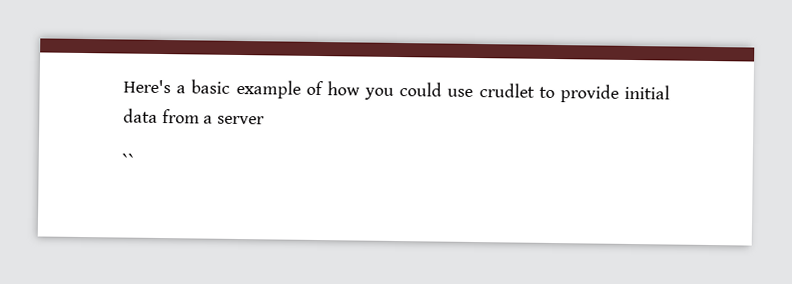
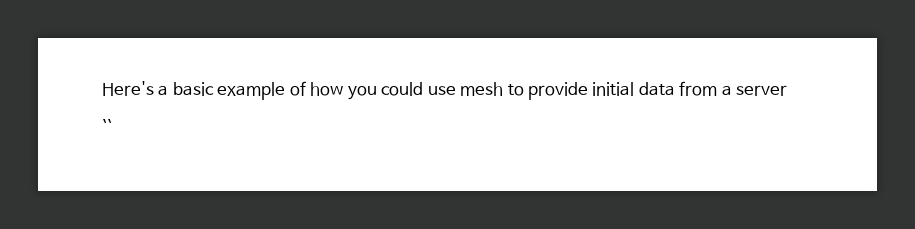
- Here's a basic example of how you could use crudlet to provide initial data from a server
+ Here's a basic example of how you could use mesh to provide initial data from a server

